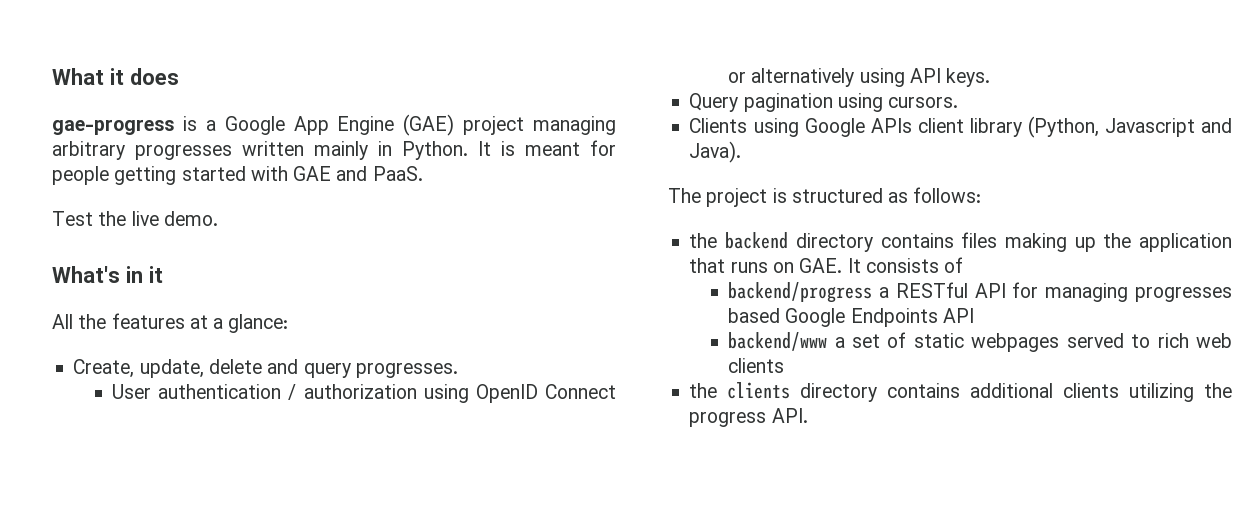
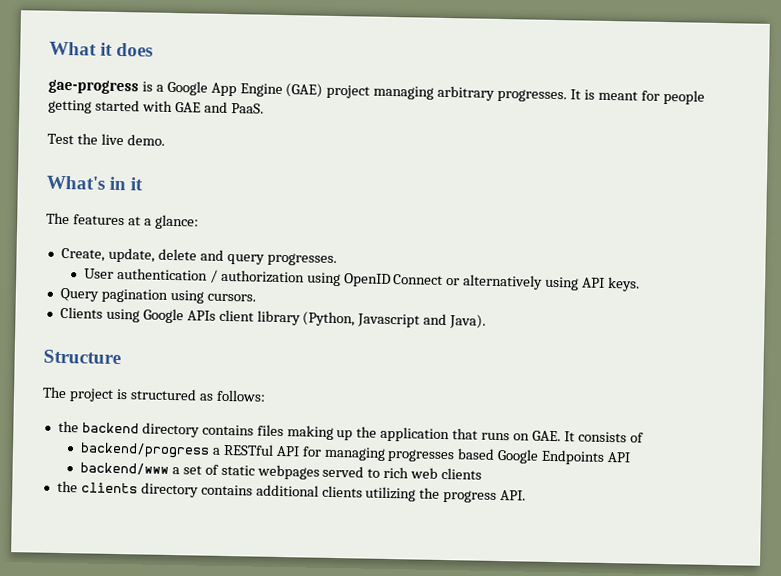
- gae-progress is a Google App Engine (GAE) project managing arbitrary progresses written mainly in Python.
+ gae-progress is a Google App Engine (GAE) project managing arbitrary progresses.
- All the features at a glance:
+ The features at a glance:
+ Structure

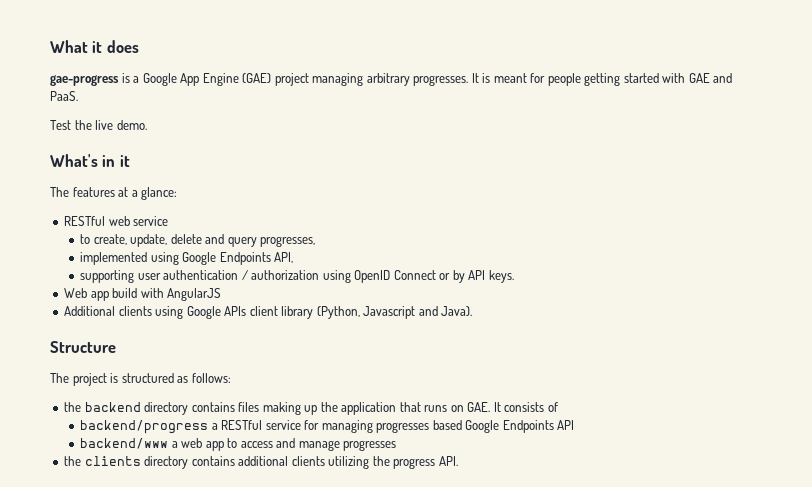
- Create, update, delete and query progresses.
- User authentication / authorization using OpenID Connect or alternatively using API keys.
+ RESTful web service
+ to create, update, delete and query progresses,
+ implemented using Google Endpoints API,
+ supporting user authentication / authorization using OpenID Connect or by API keys.
- Query pagination using cursors.
- Clients using Google APIs client library (Python, Javascript and Java).
+ Web app build with AngularJS
+ Additional clients using Google APIs client library (Python, Javascript and Java).
- backend/progress a RESTful API for managing progresses based Google Endpoints API
+ backend/progress a RESTful service for managing progresses based Google Endpoints API
- backend/www a set of static webpages served to rich web clients
+ backend/www a web app to access and manage progresses

